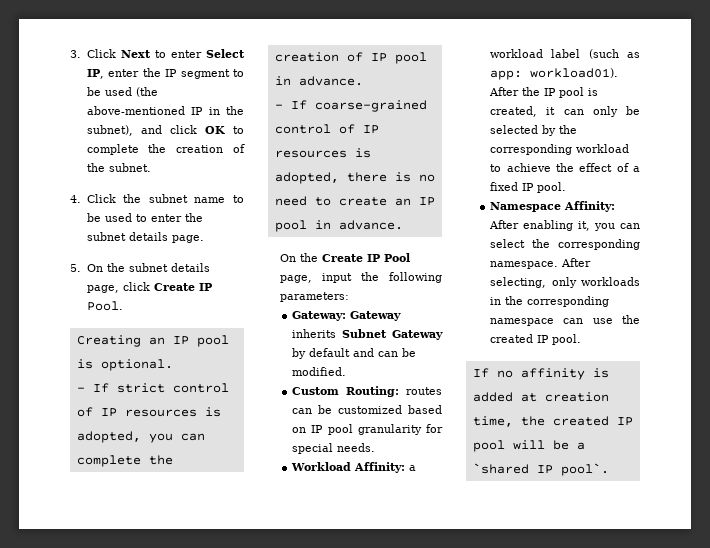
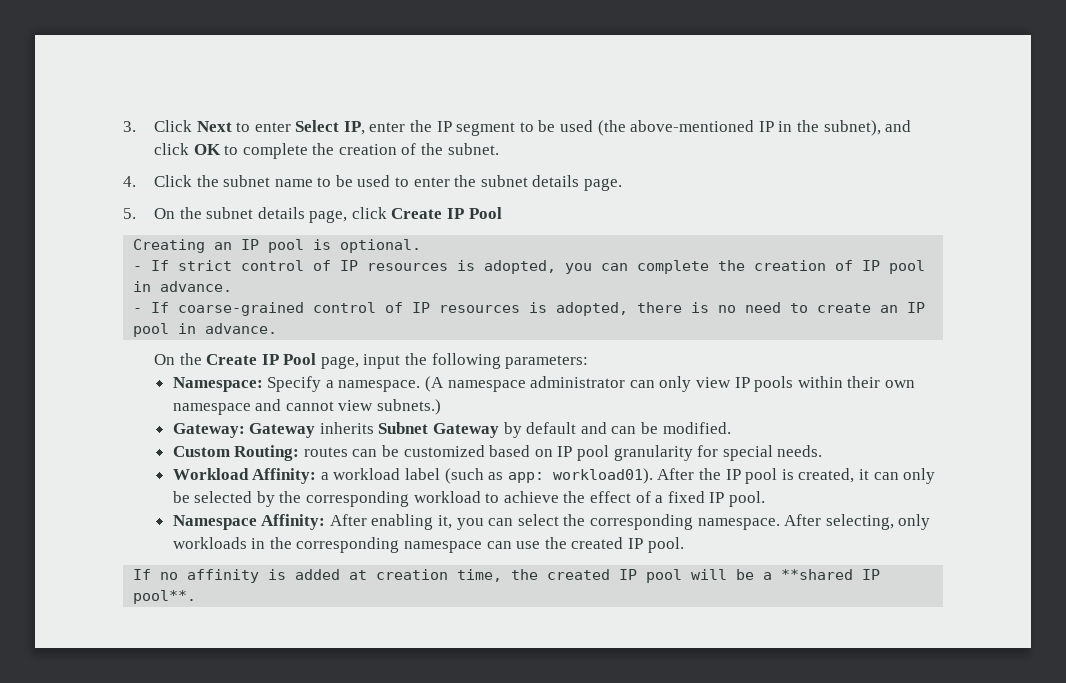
- 5. On the subnet details page, click Create IP Pool.
+ 5. On the subnet details page, click Create IP Pool
+ Namespace: Specify a namespace. (A namespace administrator can only view IP pools within their own namespace and cannot view subnets.)
- If no affinity is added at creation time, the created IP pool will be a `shared IP pool`.
+ If no affinity is added at creation time, the created IP pool will be a **shared IP pool**.

